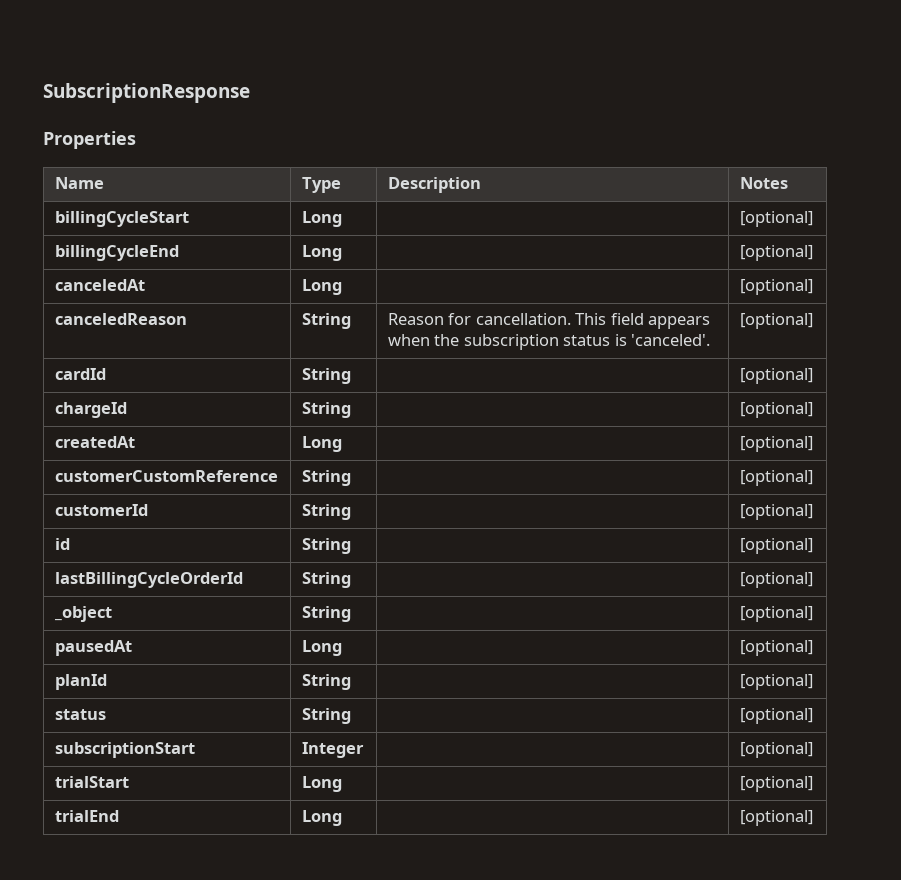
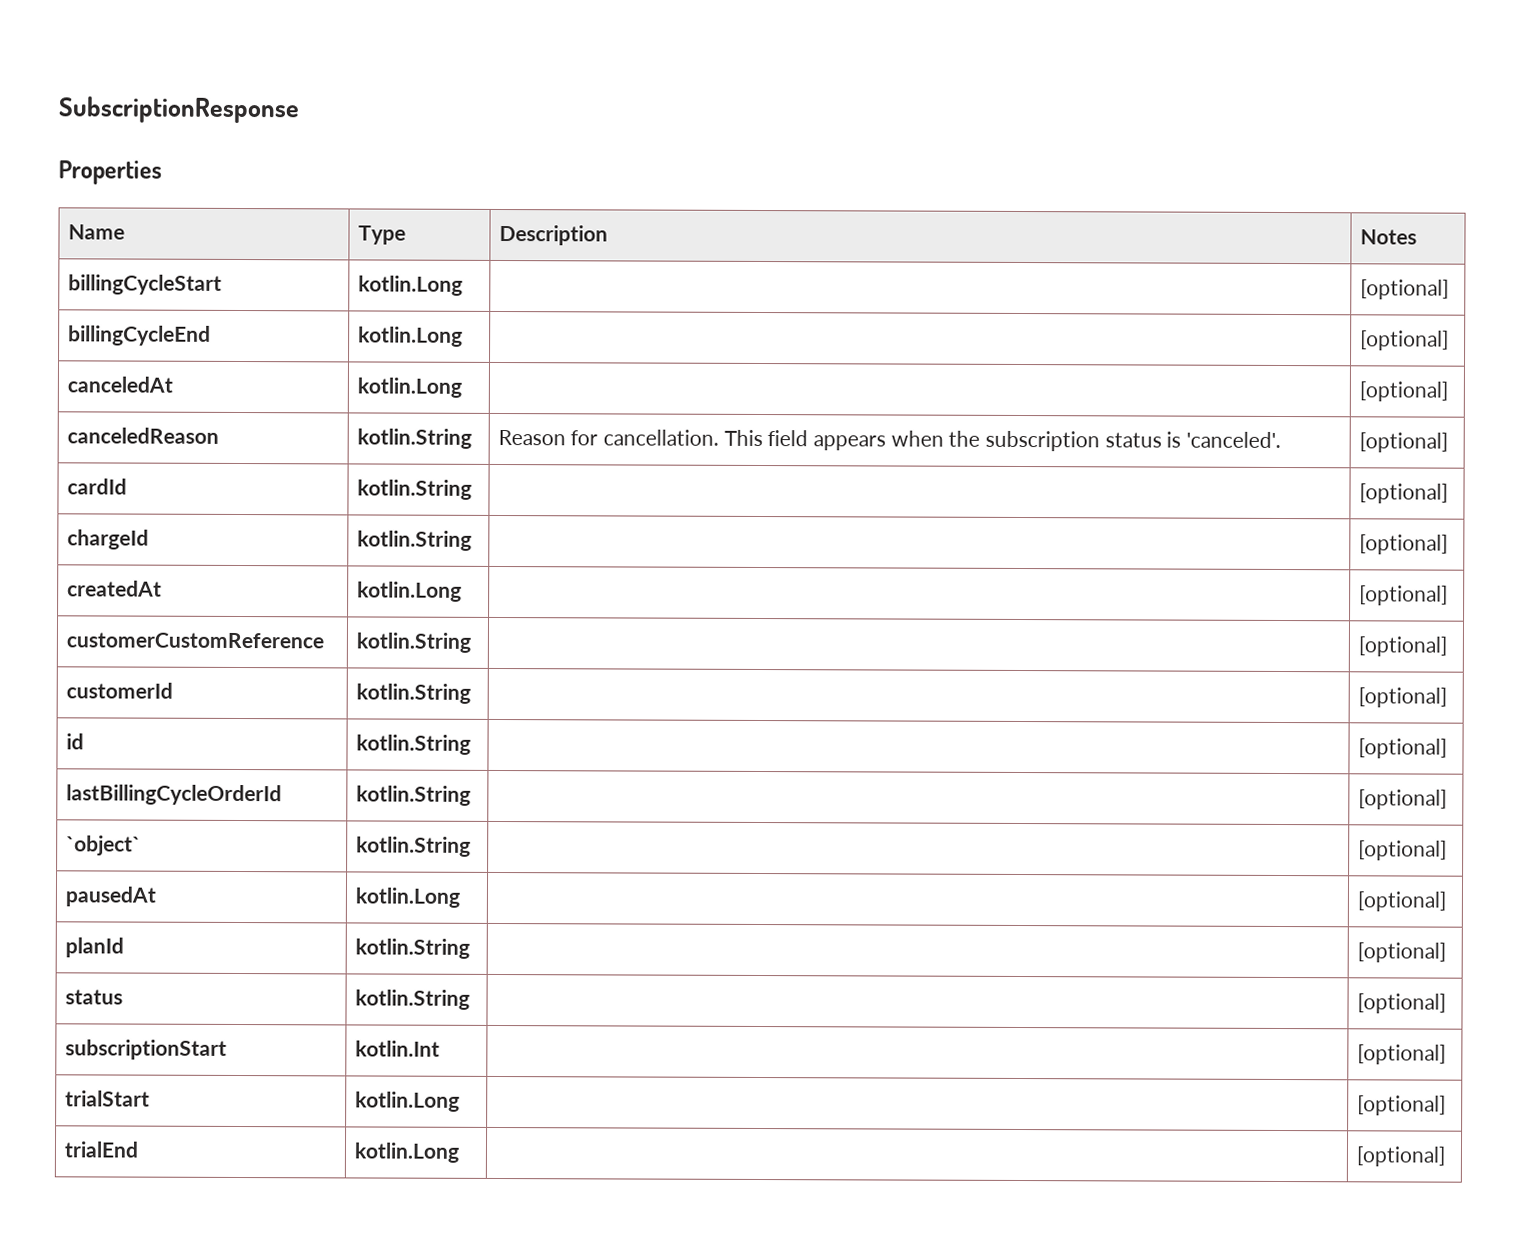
- billingCycleStart | Long | | [optional]
+ billingCycleStart | kotlin.Long | | [optional]
- billingCycleEnd | Long | | [optional]
+ billingCycleEnd | kotlin.Long | | [optional]
- canceledAt | Long | | [optional]
+ canceledAt | kotlin.Long | | [optional]
- canceledReason | String | Reason for cancellation. This field appears when the subscription status is 'canceled'. | [optional]
+ canceledReason | kotlin.String | Reason for cancellation. This field appears when the subscription status is 'canceled'. | [optional]
- cardId | String | | [optional]
+ cardId | kotlin.String | | [optional]
- chargeId | String | | [optional]
+ chargeId | kotlin.String | | [optional]
- createdAt | Long | | [optional]
+ createdAt | kotlin.Long | | [optional]
- customerCustomReference | String | | [optional]
+ customerCustomReference | kotlin.String | | [optional]
- customerId | String | | [optional]
+ customerId | kotlin.String | | [optional]
- id | String | | [optional]
+ id | kotlin.String | | [optional]
- lastBillingCycleOrderId | String | | [optional]
- _object | String | | [optional]
+ lastBillingCycleOrderId | kotlin.String | | [optional]
+ `object` | kotlin.String | | [optional]
- pausedAt | Long | | [optional]
+ pausedAt | kotlin.Long | | [optional]
- planId | String | | [optional]
+ planId | kotlin.String | | [optional]
- status | String | | [optional]
+ status | kotlin.String | | [optional]
- subscriptionStart | Integer | | [optional]
+ subscriptionStart | kotlin.Int | | [optional]
- trialStart | Long | | [optional]
+ trialStart | kotlin.Long | | [optional]
- trialEnd | Long | | [optional]
+ trialEnd | kotlin.Long | | [optional]

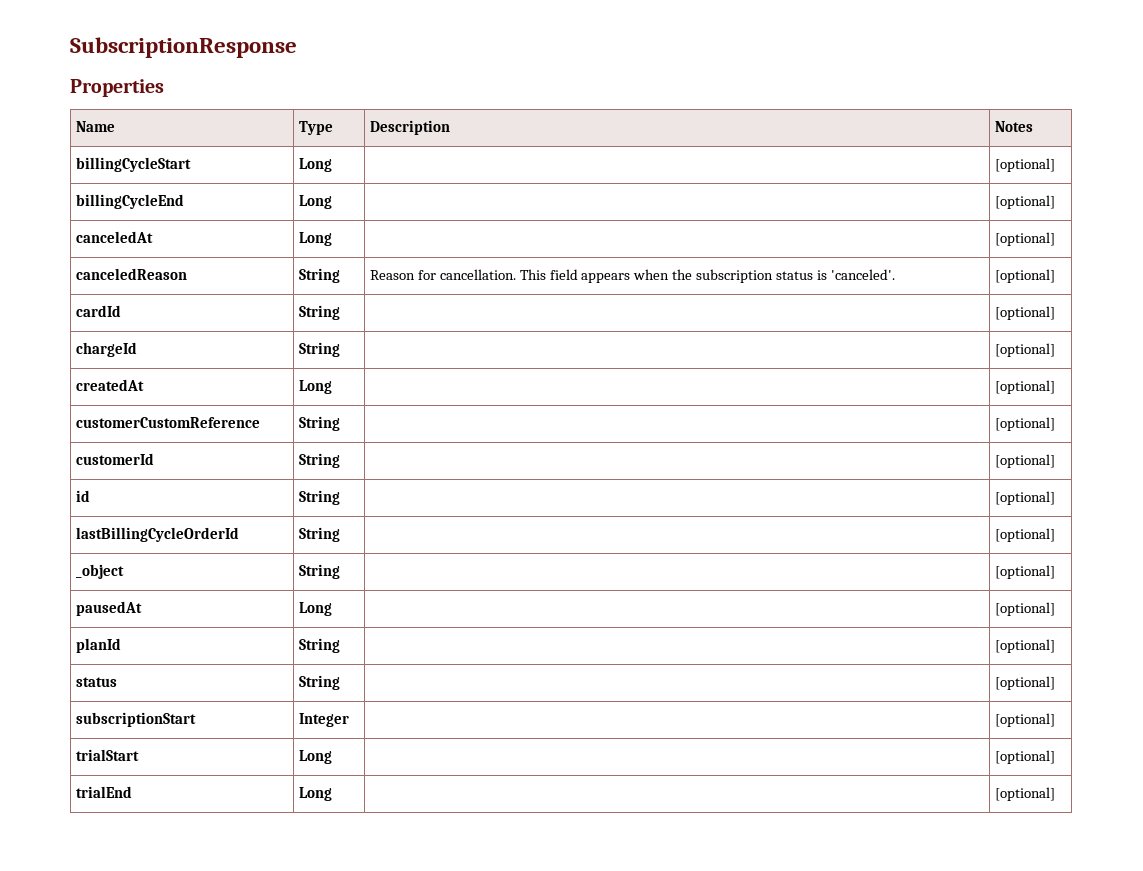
- billingCycleStart | kotlin.Long | | [optional]
+ billingCycleStart | Long | | [optional]
- billingCycleEnd | kotlin.Long | | [optional]
+ billingCycleEnd | Long | | [optional]
- canceledAt | kotlin.Long | | [optional]
+ canceledAt | Long | | [optional]
- canceledReason | kotlin.String | Reason for cancellation. This field appears when the subscription status is 'canceled'. | [optional]
+ canceledReason | String | Reason for cancellation. This field appears when the subscription status is 'canceled'. | [optional]
- cardId | kotlin.String | | [optional]
+ cardId | String | | [optional]
- chargeId | kotlin.String | | [optional]
+ chargeId | String | | [optional]
- createdAt | kotlin.Long | | [optional]
+ createdAt | Long | | [optional]
- customerCustomReference | kotlin.String | | [optional]
+ customerCustomReference | String | | [optional]
- customerId | kotlin.String | | [optional]
+ customerId | String | | [optional]
- id | kotlin.String | | [optional]
+ id | String | | [optional]
- lastBillingCycleOrderId | kotlin.String | | [optional]
- `object` | kotlin.String | | [optional]
+ lastBillingCycleOrderId | String | | [optional]
+ _object | String | | [optional]
- pausedAt | kotlin.Long | | [optional]
+ pausedAt | Long | | [optional]
- planId | kotlin.String | | [optional]
+ planId | String | | [optional]
- status | kotlin.String | | [optional]
+ status | String | | [optional]
- subscriptionStart | kotlin.Int | | [optional]
+ subscriptionStart | Integer | | [optional]
- trialStart | kotlin.Long | | [optional]
+ trialStart | Long | | [optional]
- trialEnd | kotlin.Long | | [optional]
+ trialEnd | Long | | [optional]

